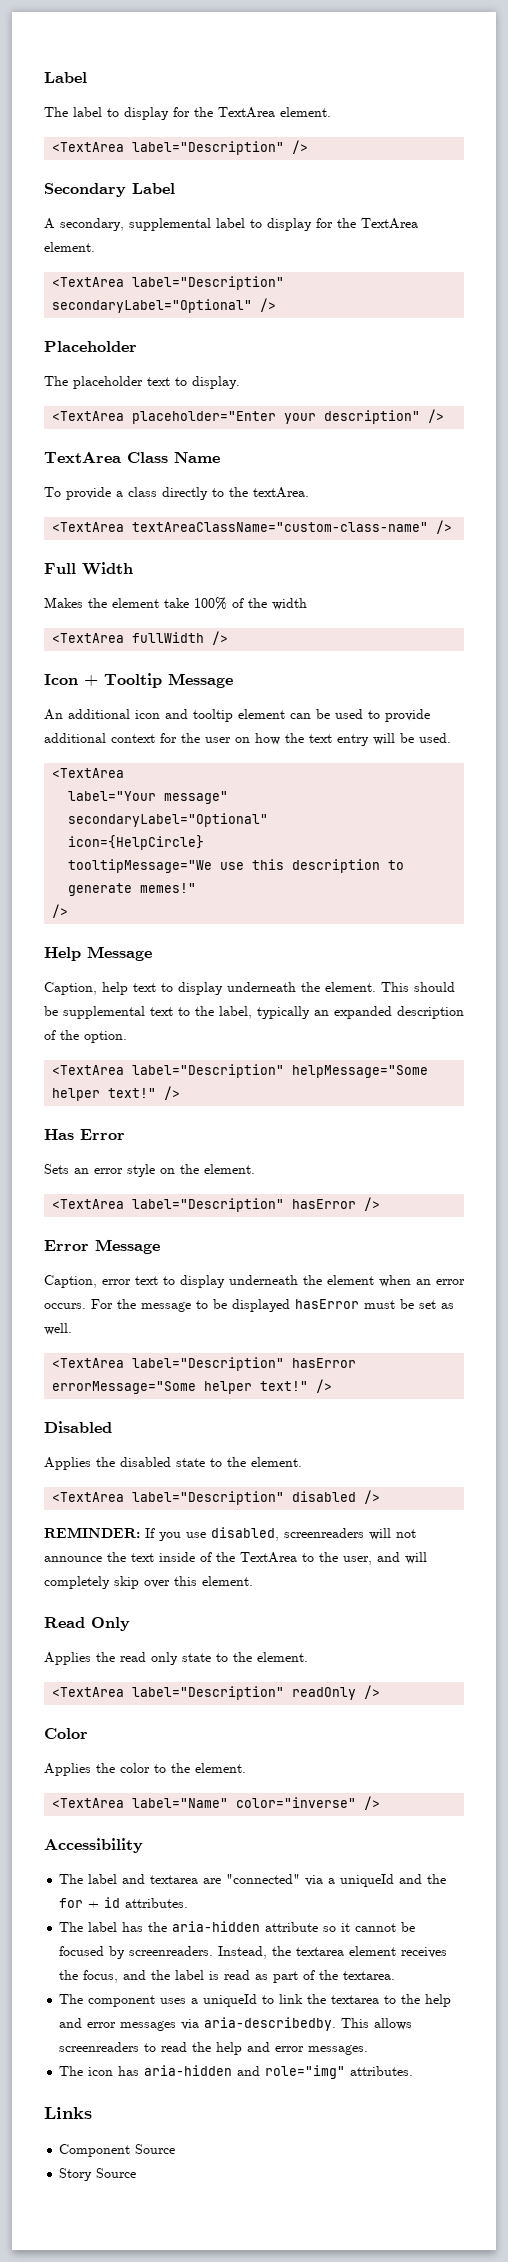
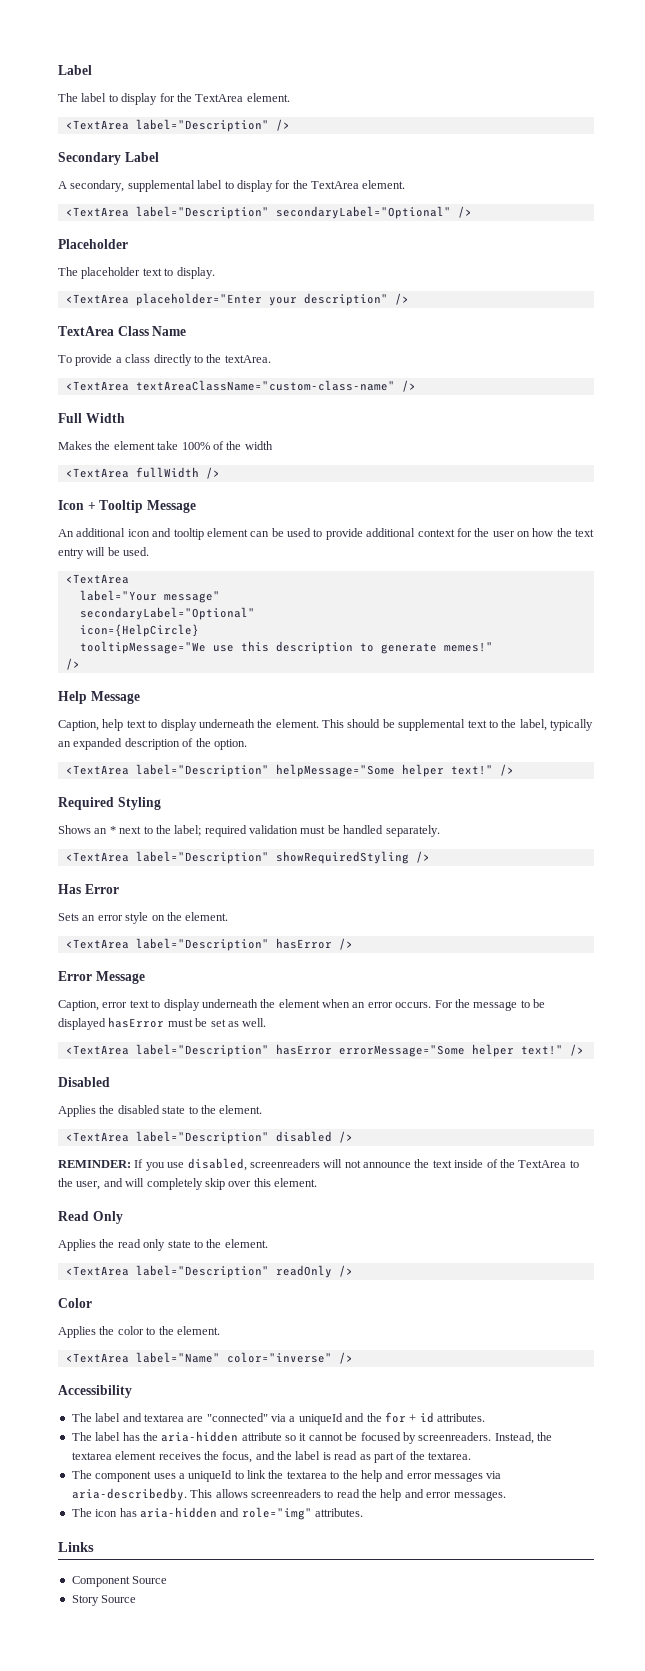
+ Required Styling
+ Shows an * next to the label; required validation must be handled separately.
+ <TextArea label="Description" showRequiredStyling />

